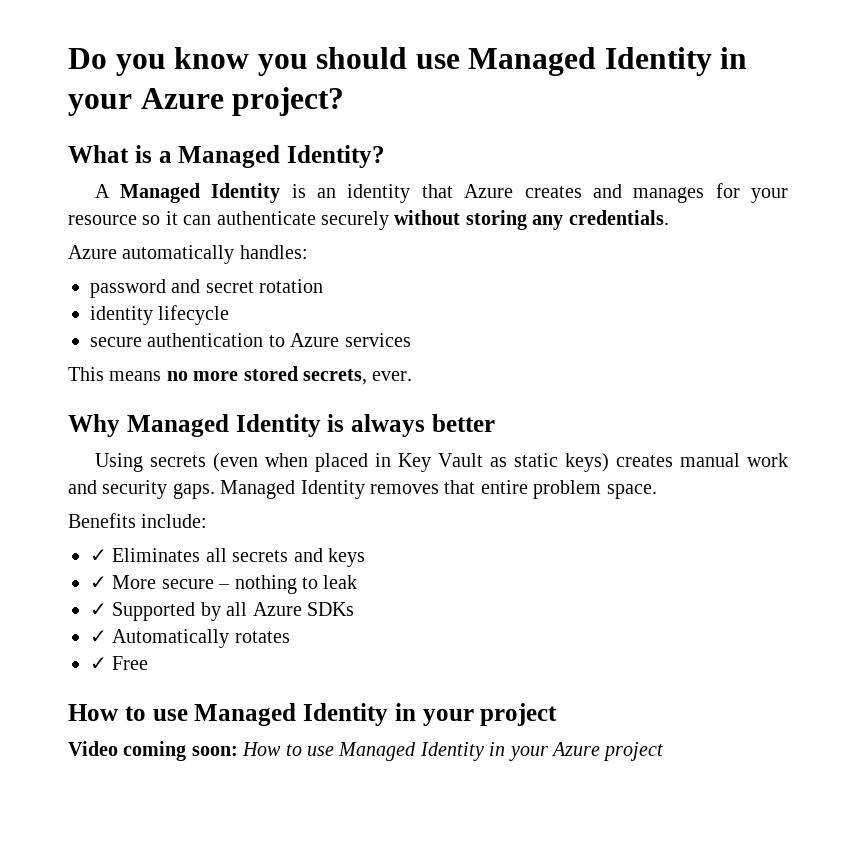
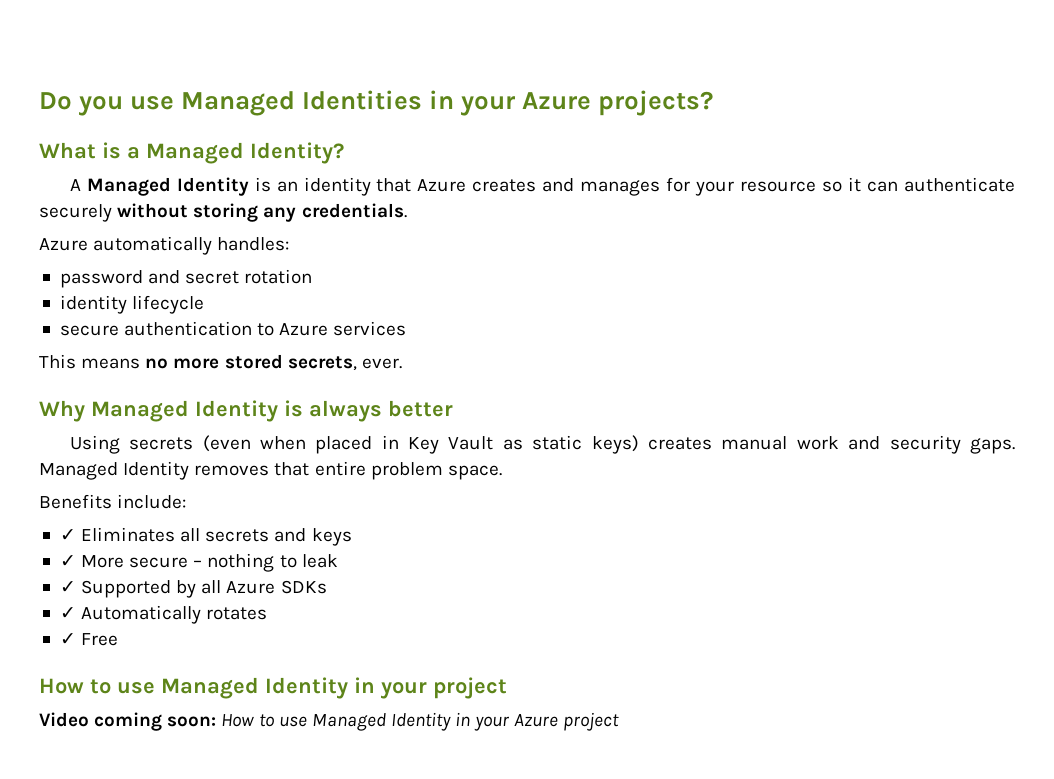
- Do you know you should use Managed Identity in your Azure project?
+ Do you use Managed Identities in your Azure projects?

